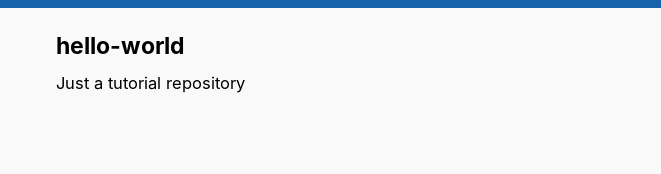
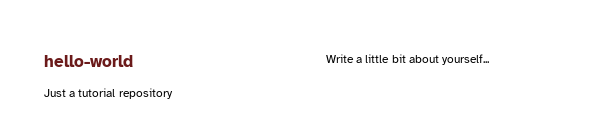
+ Write a little bit about yourself...

